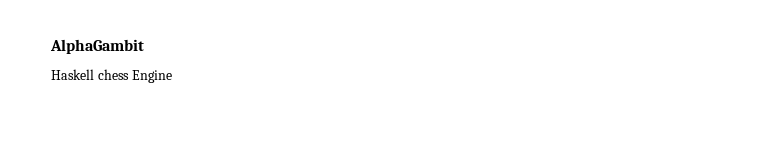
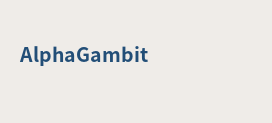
- Haskell chess Engine

